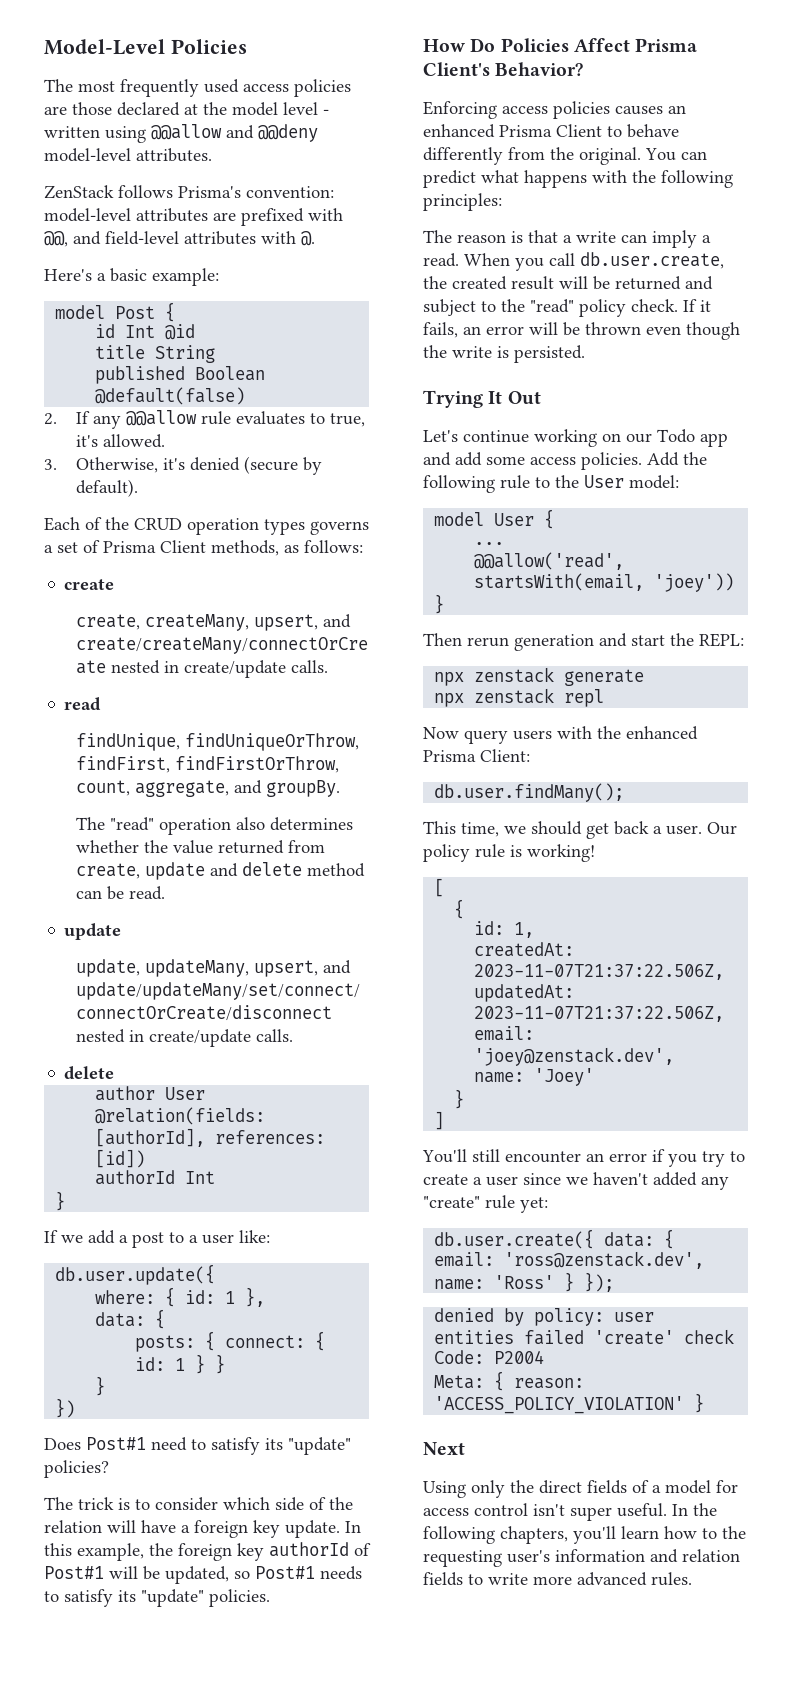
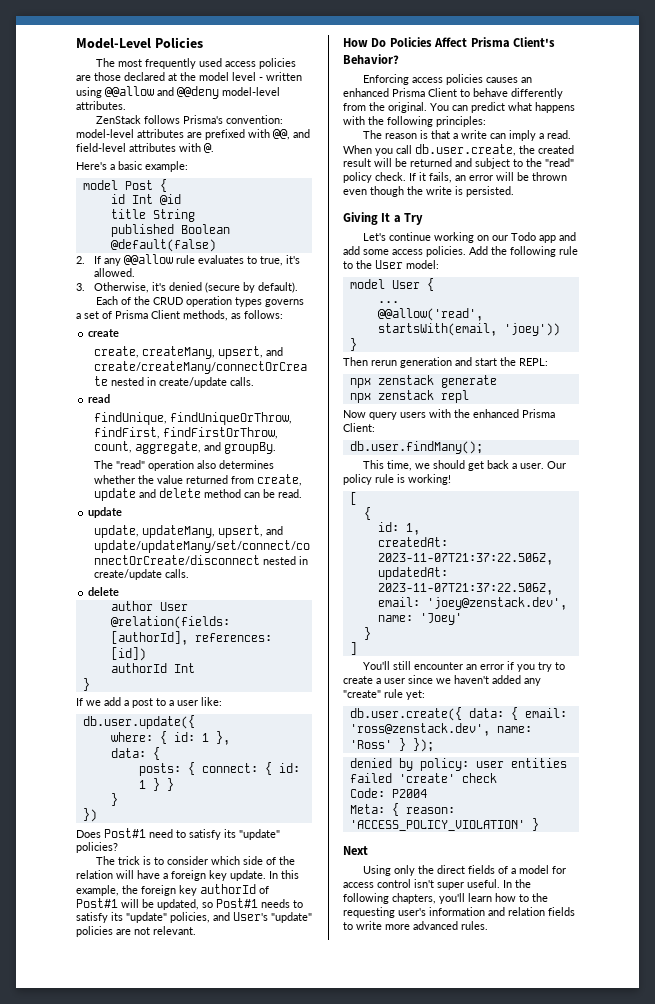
- In this example, the foreign key authorId of Post#1 will be updated, so Post#1 needs to satisfy its "update" policies.
+ In this example, the foreign key authorId of Post#1 will be updated, so Post#1 needs to satisfy its "update" policies, and User's "update" policies are not relevant.
- Trying It Out
+ Giving It a Try

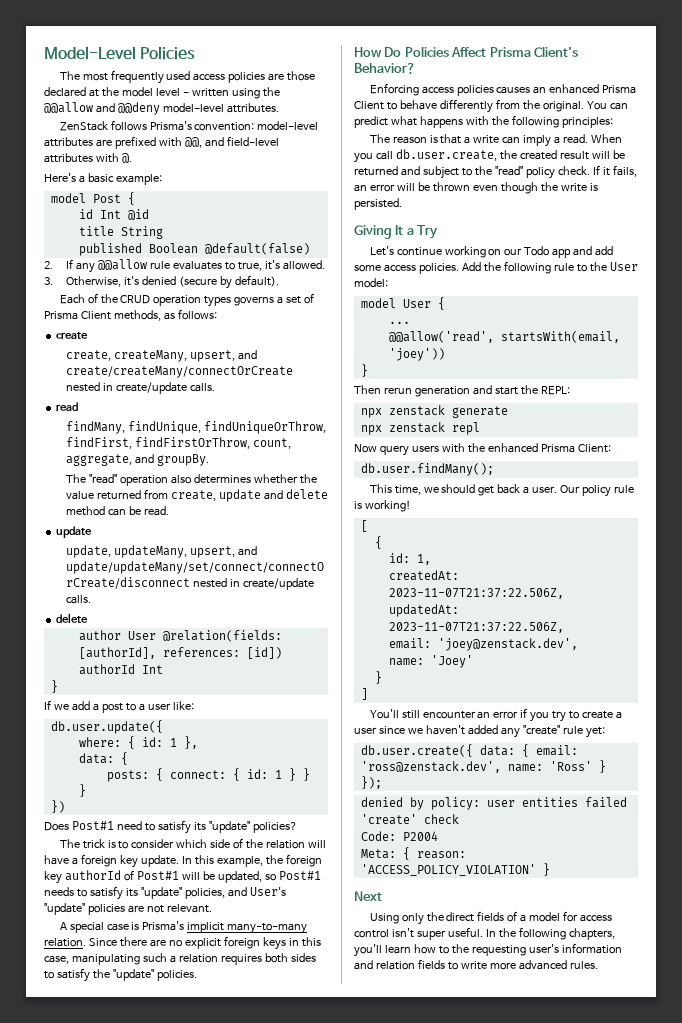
- The most frequently used access policies are those declared at the model level - written using @@allow and @@deny model-level attributes.
+ The most frequently used access policies are those declared at the model level - written using the @@allow and @@deny model-level attributes.
- findUnique, findUniqueOrThrow, findFirst, findFirstOrThrow, count, aggregate, and groupBy.
+ findMany, findUnique, findUniqueOrThrow, findFirst, findFirstOrThrow, count, aggregate, and groupBy.
+ A special case is Prisma's implicit many-to-many relation. Since there are no explicit foreign keys in this case, manipulating such a relation requires both sides to satisfy the "update" policies.

